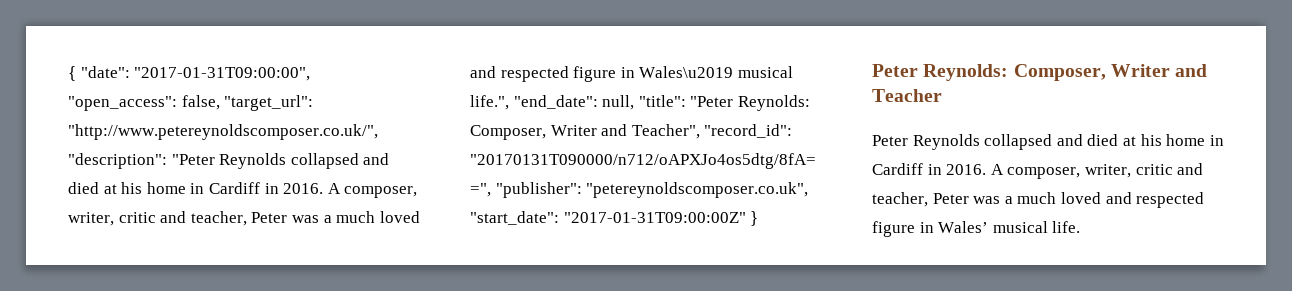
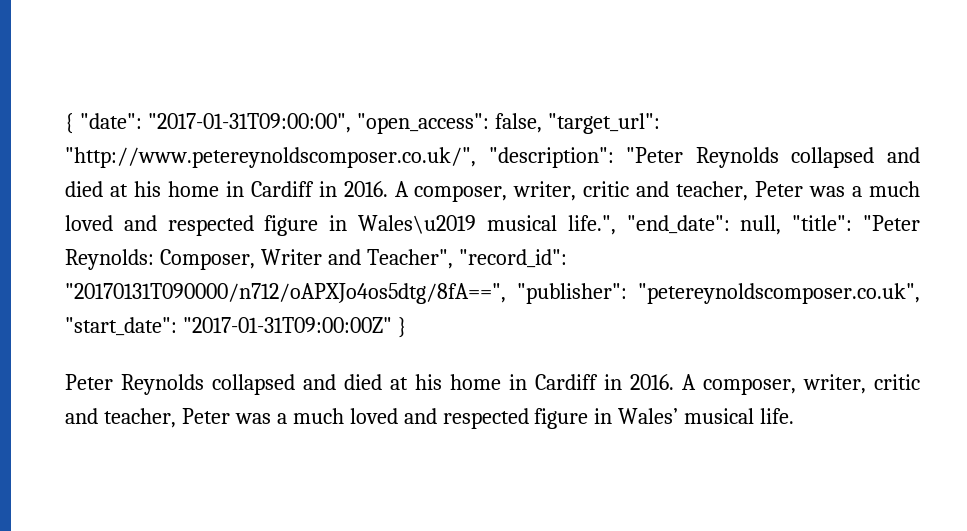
- Peter Reynolds: Composer, Writer and Teacher

